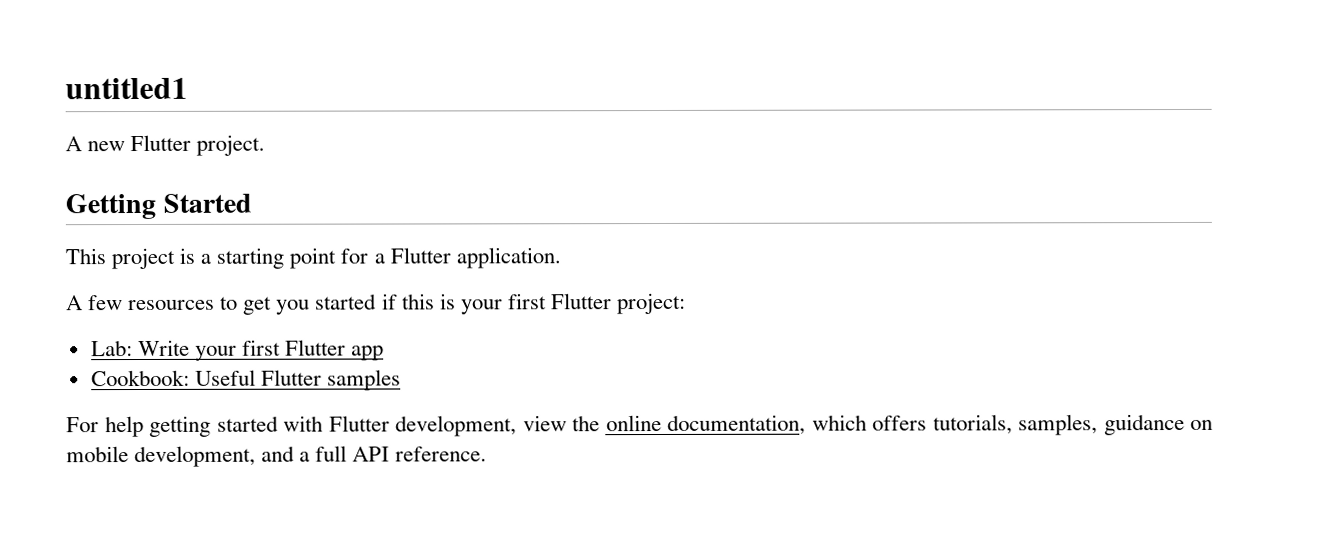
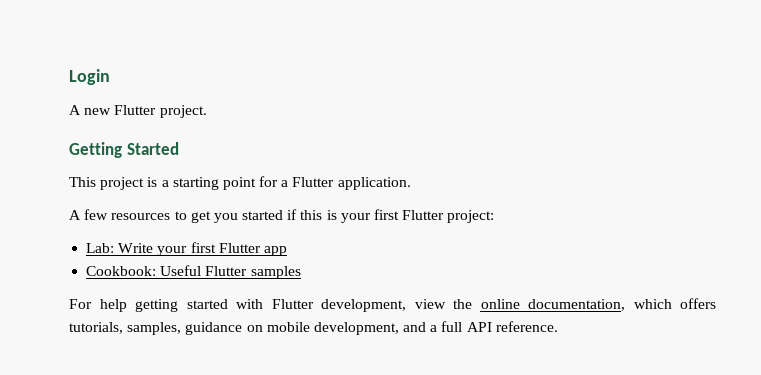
- untitled1
+ Login

